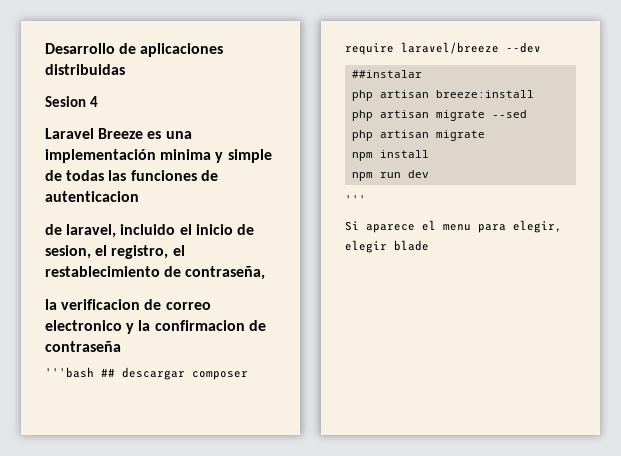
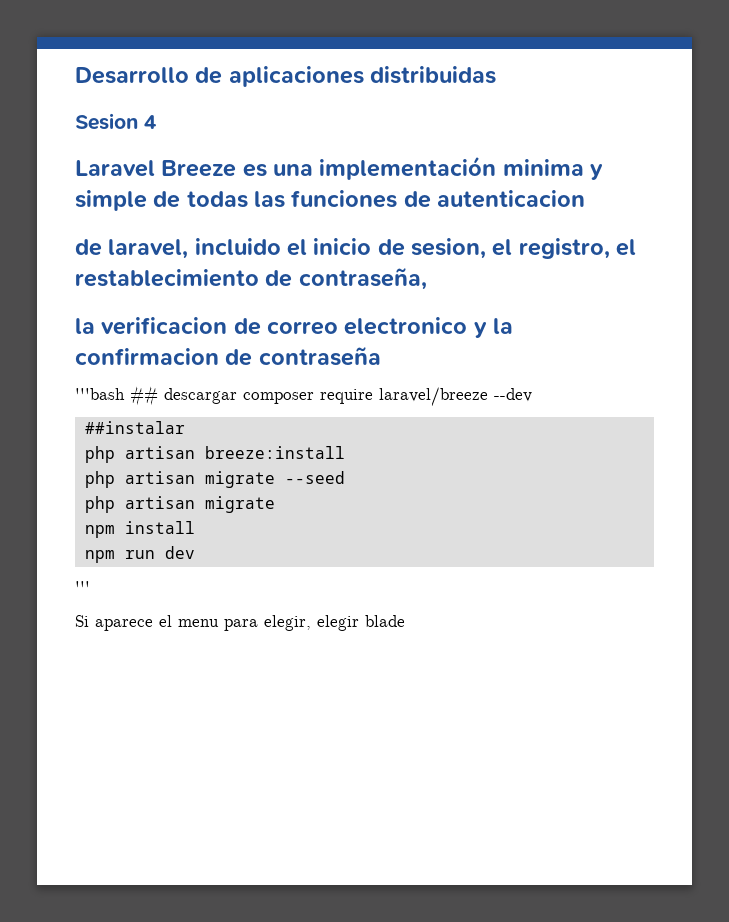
- php artisan migrate --sed
+ php artisan migrate --seed

